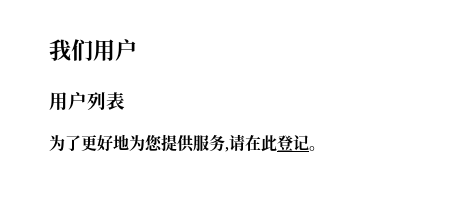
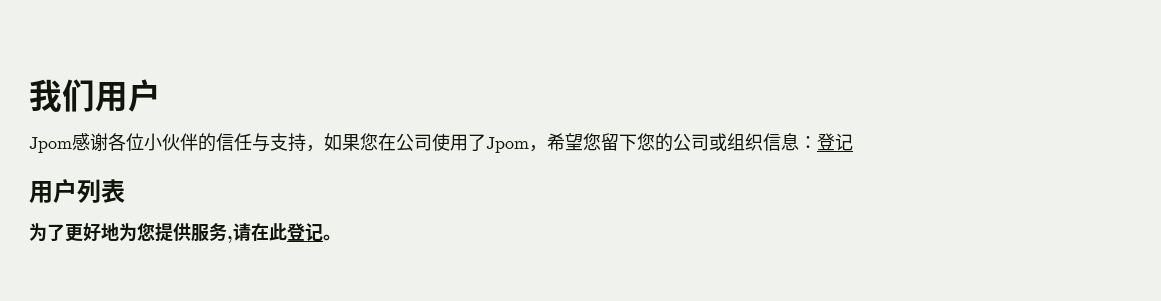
+ Jpom感谢各位小伙伴的信任与支持，如果您在公司使用了Jpom，希望您留下您的公司或组织信息：登记

